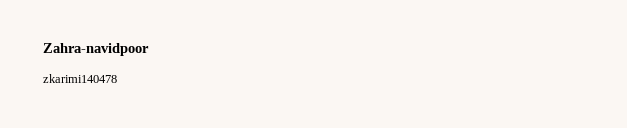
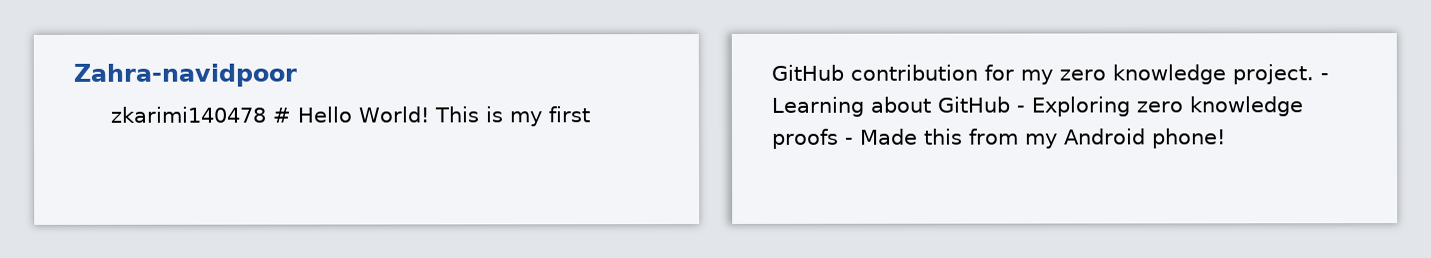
- zkarimi140478
+ zkarimi140478 # Hello World! This is my first GitHub contribution for my zero knowledge project. - Learning about GitHub - Exploring zero knowledge proofs - Made this from my Android phone!

